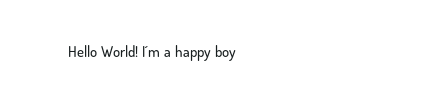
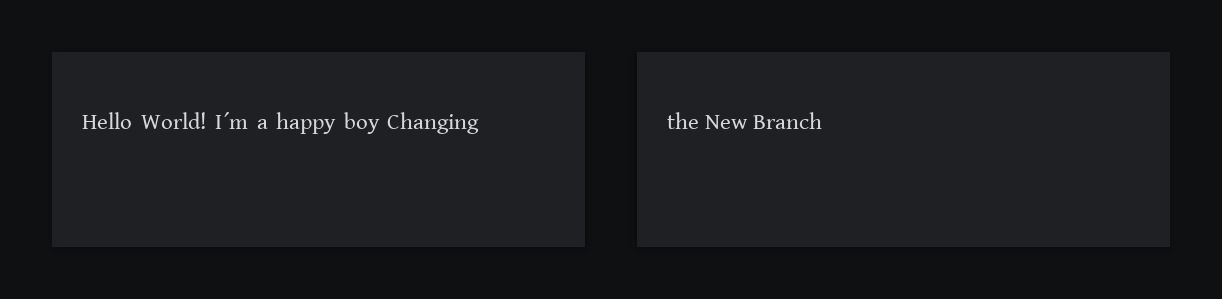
- I´m a happy boy
+ I´m a happy boy Changing the New Branch

